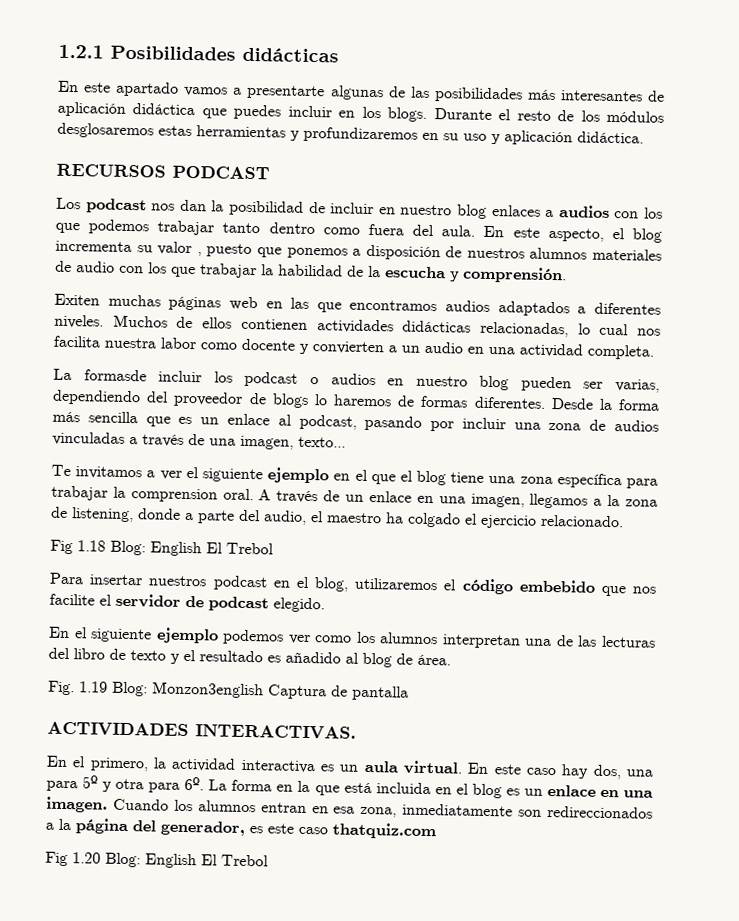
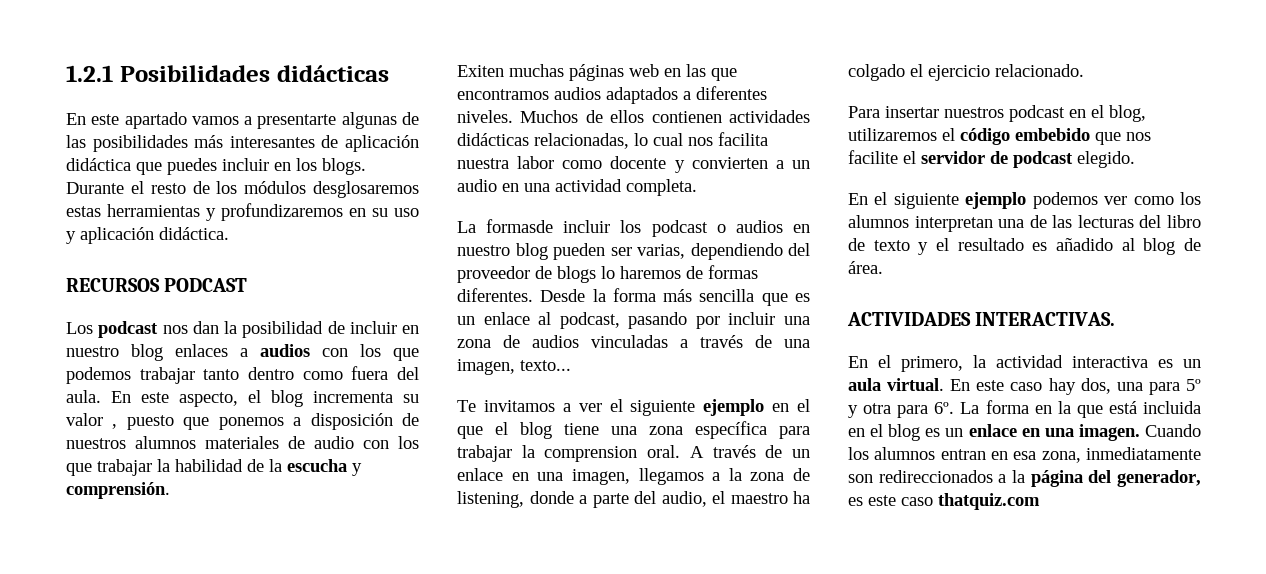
- Fig 1.18 Blog: English El Trebol
- Fig. 1.19 Blog: Monzon3english Captura de pantalla
- Fig 1.20 Blog: English El Trebol

